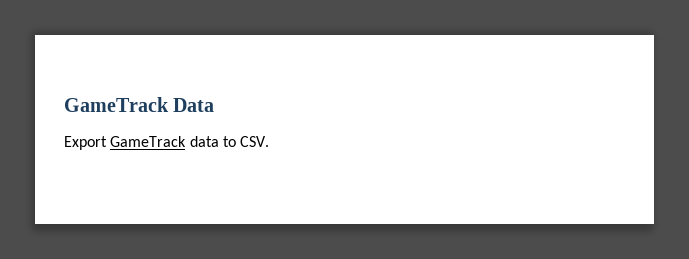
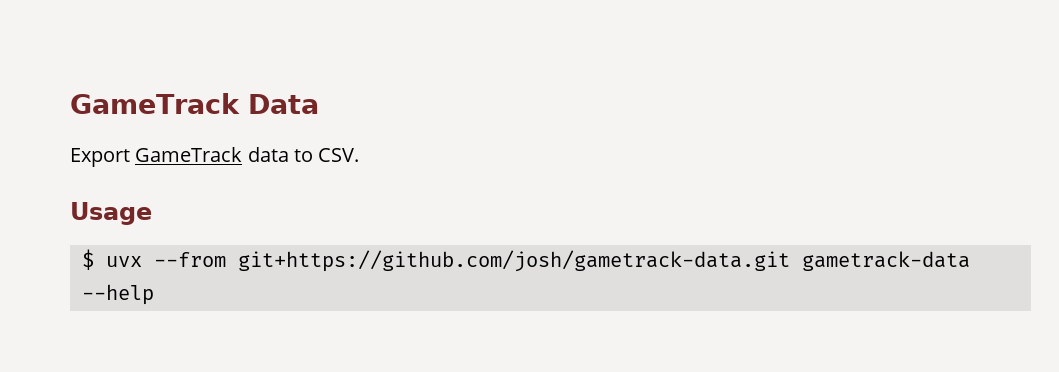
+ Usage
+ $ uvx --from git+https://github.com/josh/gametrack-data.git gametrack-data --help

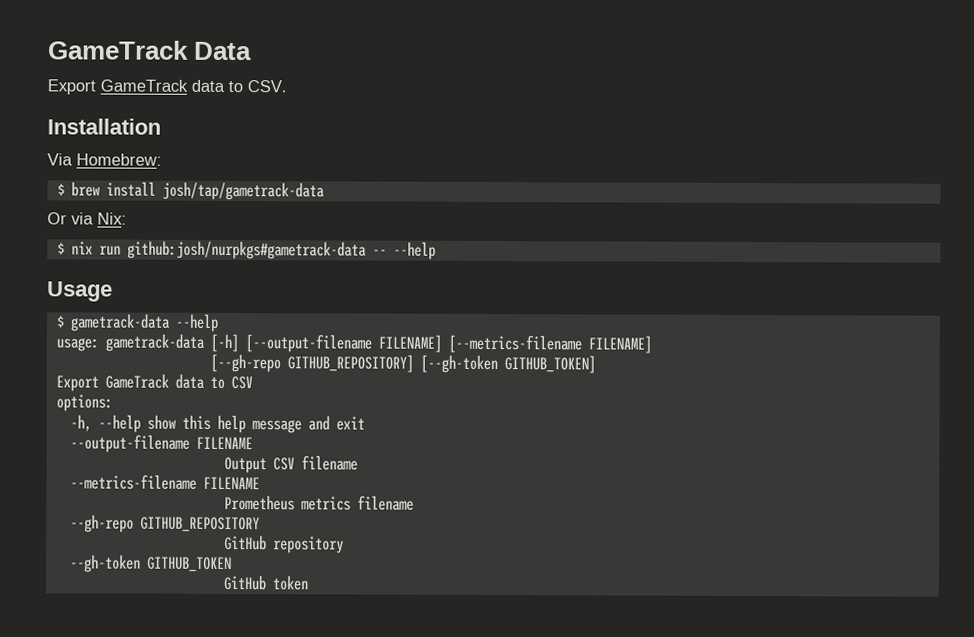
+ Installation
+ Via Homebrew:
+ $ brew install josh/tap/gametrack-data
+ Or via Nix:
+ $ nix run github:josh/nurpkgs#gametrack-data -- --help
- $ uvx --from git+https://github.com/josh/gametrack-data.git gametrack-data --help
+ $ gametrack-data --help
+ usage: gametrack-data [-h] [--output-filename FILENAME] [--metrics-filename FILENAME]
+ [--gh-repo GITHUB_REPOSITORY] [--gh-token GITHUB_TOKEN]
+ Export GameTrack data to CSV
+ options:
+ -h, --help show this help message and exit
+ --output-filename FILENAME
+ Output CSV filename
+ --metrics-filename FILENAME
+ Prometheus metrics filename
+ --gh-repo GITHUB_REPOSITORY
+ GitHub repository
+ --gh-token GITHUB_TOKEN
+ GitHub token

